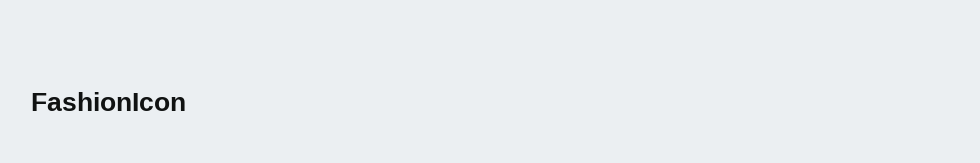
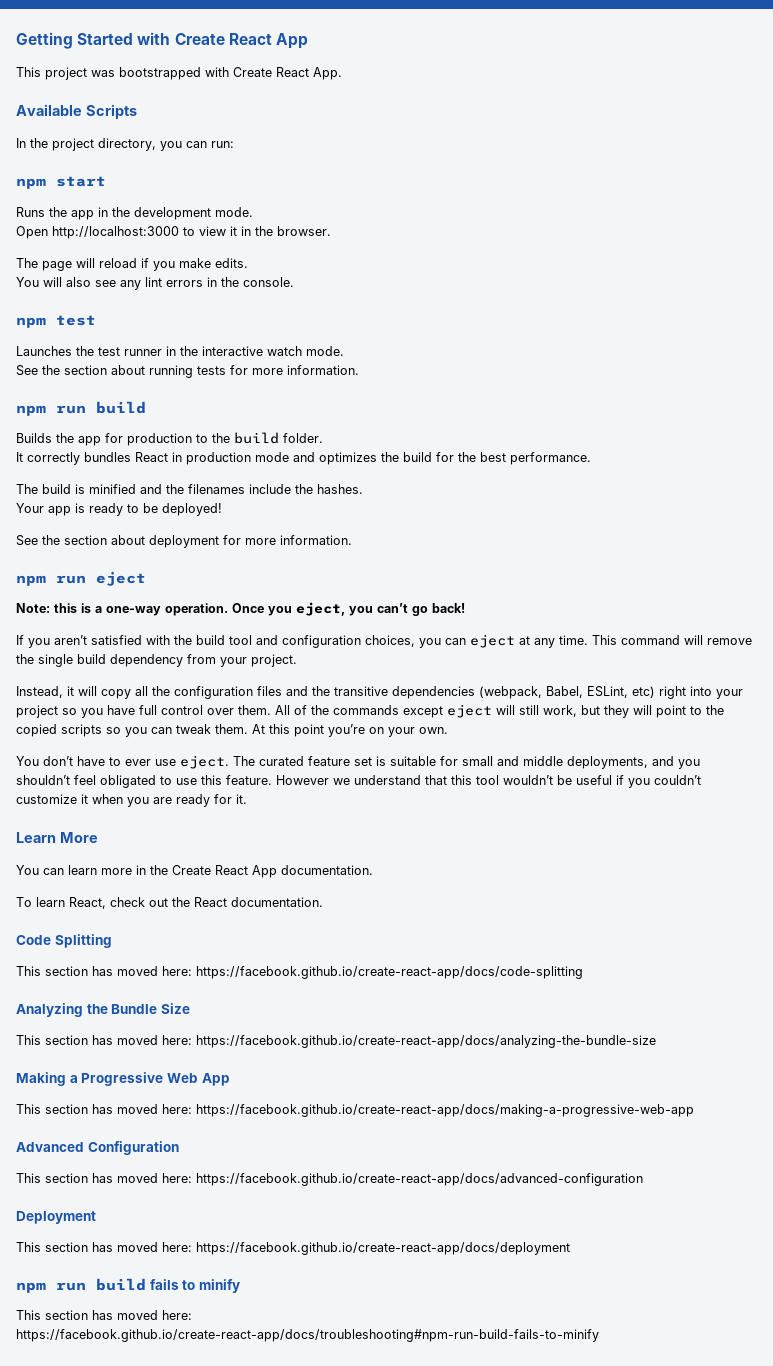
- FashionIcon
+ Getting Started with Create React App
+ This project was bootstrapped with Create React App.
+ Available Scripts
+ In the project directory, you can run:
+ npm start
+ Runs the app in the development mode.
+ Open http://localhost:3000 to view it in the browser.
+ The page will reload if you make edits.
+ You will also see any lint errors in the console.
+ npm test
+ Launches the test runner in the interactive watch mode.
+ See the section about running tests for more information.
+ npm run build
+ Builds the app for production to the build folder.
+ It correctly bundles React in production mode and optimizes the build for the best performance.
+ The build is minified and the filenames include the hashes.
+ Your app is ready to be deployed!
+ See the section about deployment for more information.
+ npm run eject
+ Note: this is a one-way operation. Once you eject, you can’t go back!
+ If you aren’t satisfied with the build tool and configuration choices, you can eject at any time. This command will remove the single build dependency from your project.
+ Instead, it will copy all the configuration files and the transitive dependencies (webpack, Babel, ESLint, etc) right into your project so you have full control over them. All of the commands except eject will still work, but they will point to the copied scripts so you can tweak them. At this point you’re on your own.
+ You don’t have to ever use eject. The curated feature set is suitable for small and middle deployments, and you shouldn’t feel obligated to use this feature. However we understand that this tool wouldn’t be useful if you couldn’t customize it when you are ready for it.
+ Learn More
+ You can learn more in the Create React App documentation.
+ To learn React, check out the React documentation.
+ Code Splitting
+ This section has moved here: https://facebook.github.io/create-react-app/docs/code-splitting
+ Analyzing the Bundle Size
+ This section has moved here: https://facebook.github.io/create-react-app/docs/analyzing-the-bundle-size
+ Making a Progressive Web App
+ This section has moved here: https://facebook.github.io/create-react-app/docs/making-a-progressive-web-app
+ Advanced Configuration
+ This section has moved here: https://facebook.github.io/create-react-app/docs/advanced-configuration
+ Deployment
+ This section has moved here: https://facebook.github.io/create-react-app/docs/deployment
+ npm run build fails to minify
+ This section has moved here: https://facebook.github.io/create-react-app/docs/troubleshooting#npm-run-build-fails-to-minify

